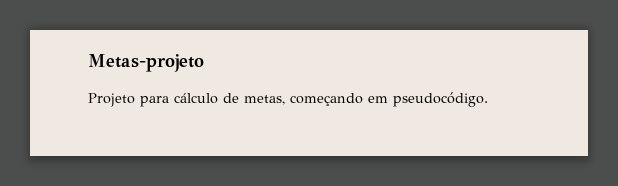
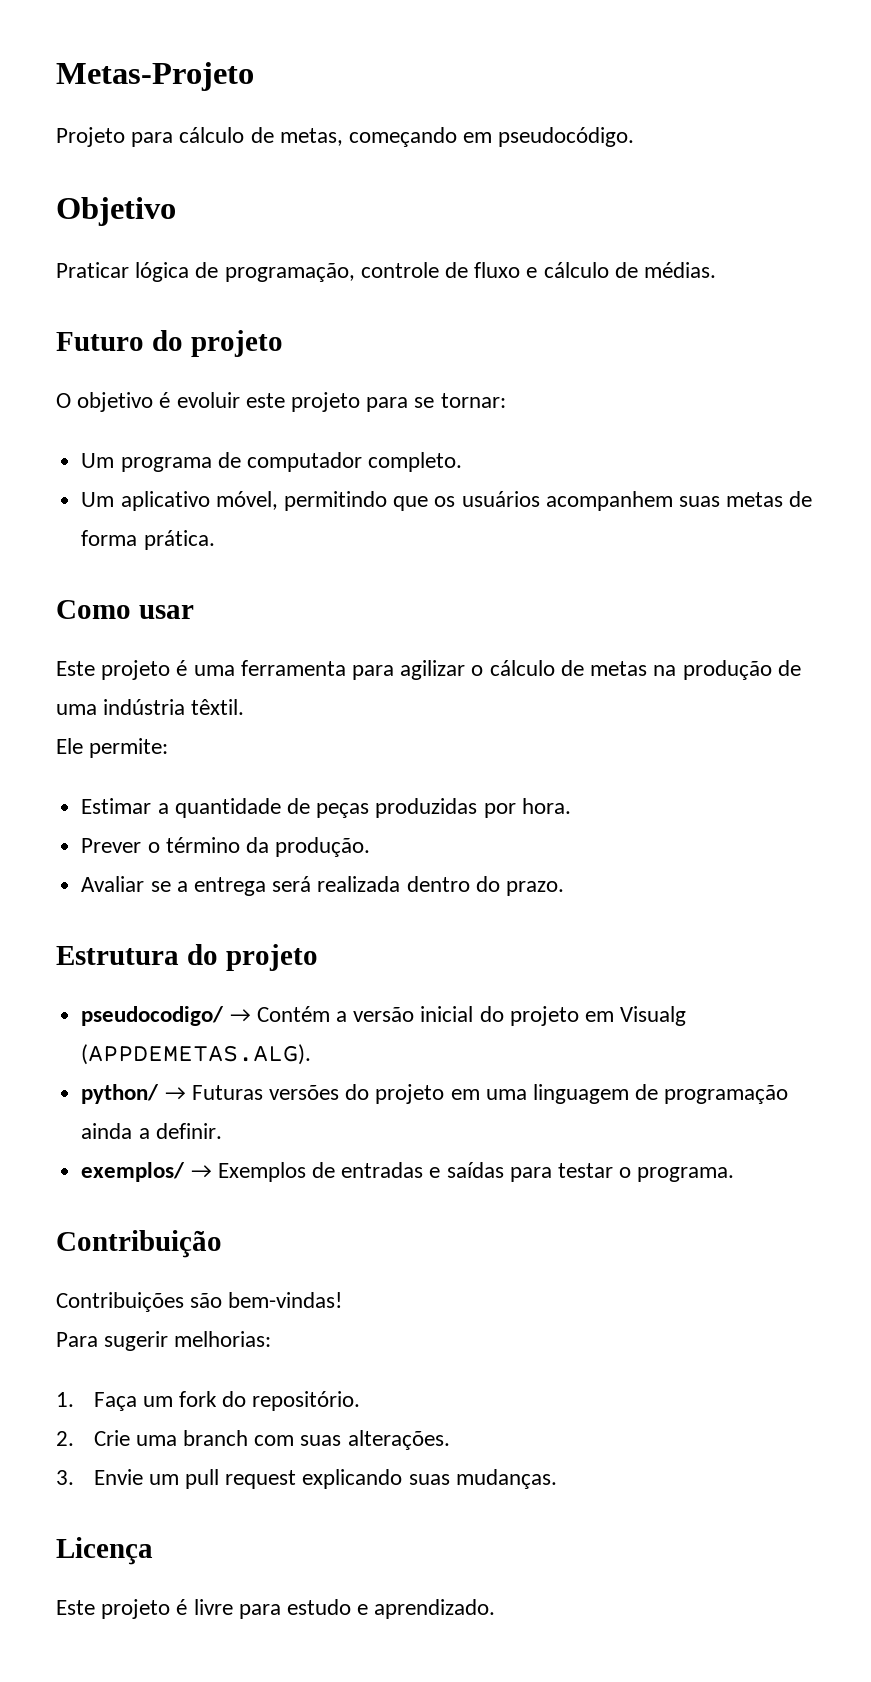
- Metas-projeto
+ Metas-Projeto
+ Objetivo
+ Praticar lógica de programação, controle de fluxo e cálculo de médias.
+ Futuro do projeto
+ O objetivo é evoluir este projeto para se tornar:
+ Um programa de computador completo.
+ Um aplicativo móvel, permitindo que os usuários acompanhem suas metas de forma prática.
+ Como usar
+ Este projeto é uma ferramenta para agilizar o cálculo de metas na produção de uma indústria têxtil.
+ Ele permite:
+ Estimar a quantidade de peças produzidas por hora.
+ Prever o término da produção.
+ Avaliar se a entrega será realizada dentro do prazo.
+ Estrutura do projeto
+ pseudocodigo/ → Contém a versão inicial do projeto em Visualg (APPDEMETAS.ALG).
+ python/ → Futuras versões do projeto em uma linguagem de programação ainda a definir.
+ exemplos/ → Exemplos de entradas e saídas para testar o programa.
+ Contribuição
+ Contribuições são bem-vindas!
+ Para sugerir melhorias:
+ 1. Faça um fork do repositório.
+ 2. Crie uma branch com suas alterações.
+ 3. Envie um pull request explicando suas mudanças.
+ Licença
+ Este projeto é livre para estudo e aprendizado.

